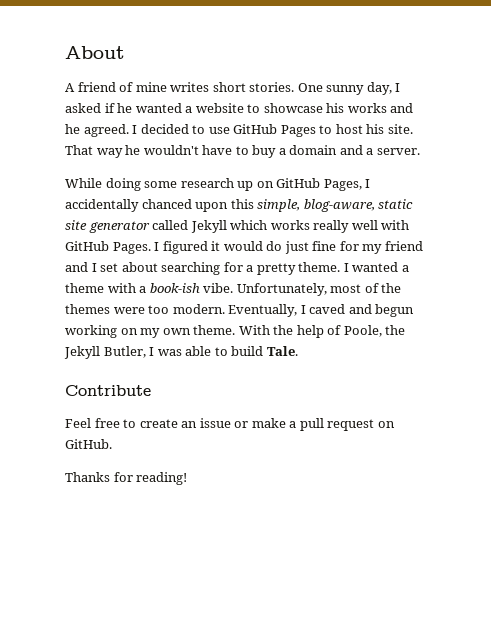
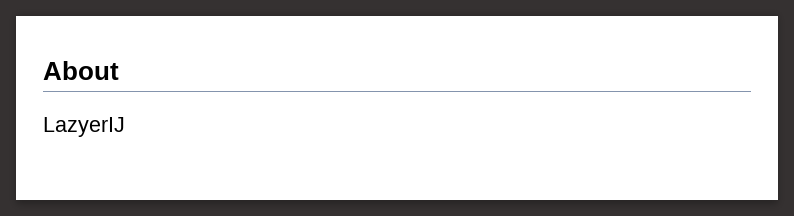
- A friend of mine writes short stories. One sunny day, I asked if he wanted a website to showcase his works and he agreed. I decided to use GitHub Pages to host his site. That way he wouldn't have to buy a domain and a server.
- While doing some research up on GitHub Pages, I accidentally chanced upon this simple, blog-aware, static site generator called Jekyll which works really well with GitHub Pages. I figured it would do just fine for my friend and I set about searching for a pretty theme. I wanted a theme with a book-ish vibe. Unfortunately, most of the themes were too modern. Eventually, I caved and begun working on my own theme. With the help of Poole, the Jekyll Butler, I was able to build Tale.
- Contribute
- Feel free to create an issue or make a pull request on GitHub.
- Thanks for reading!
+ LazyerIJ

